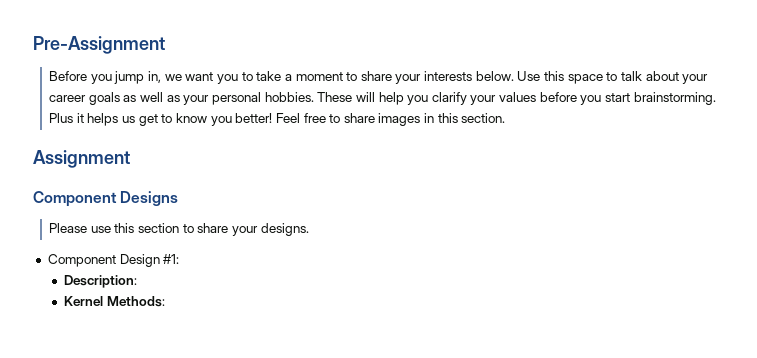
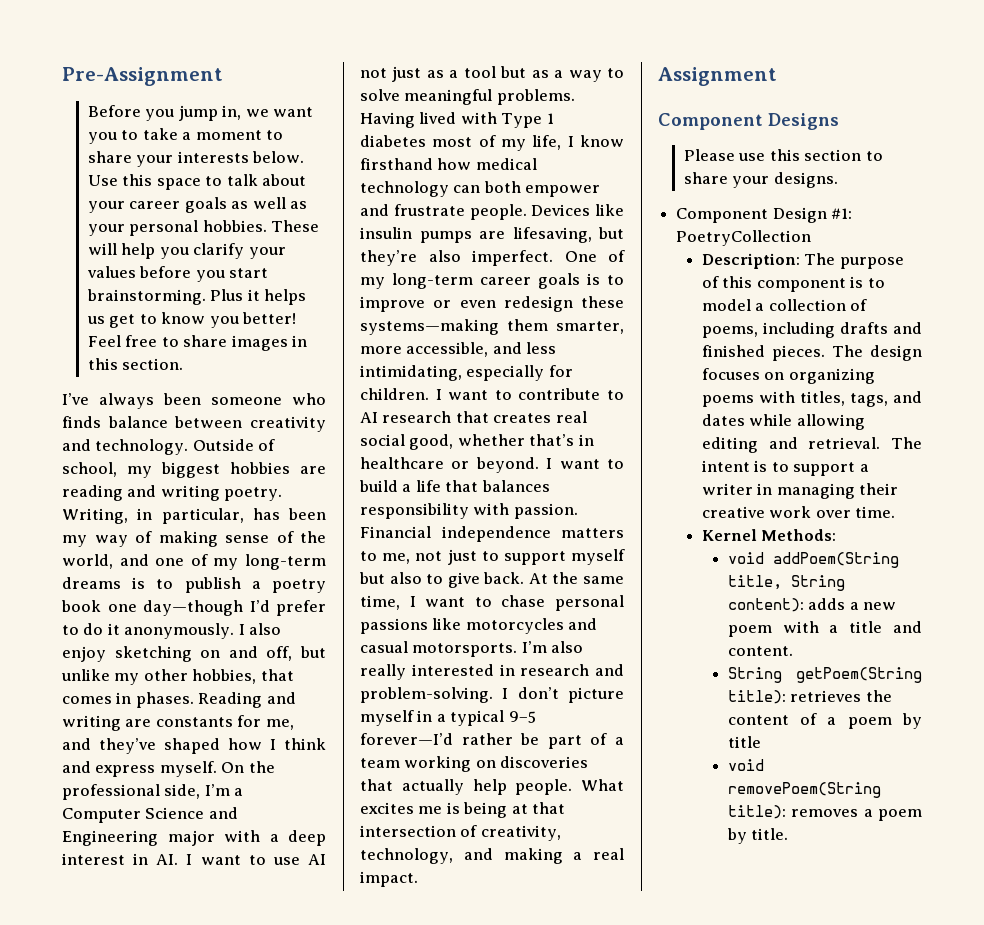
+ I’ve always been someone who finds balance between creativity and technology. Outside of school, my biggest hobbies are reading and writing poetry. Writing, in particular, has been my way of making sense of the world, and one of my long-term dreams is to publish a poetry book one day—though I’d prefer to do it anonymously. I also enjoy sketching on and off, but unlike my other hobbies, that comes in phases. Reading and writing are constants for me, and they’ve shaped how I think and express myself. On the professional side, I’m a Computer Science and Engineering major with a deep interest in AI. I want to use AI not just as a tool but as a way to solve meaningful problems. Having lived with Type 1 diabetes most of my life, I know firsthand how medical technology can both empower and frustrate people. Devices like insulin pumps are lifesaving, but they’re also imperfect. One of my long-term career goals is to improve or even redesign these systems—making them smarter, more accessible, and less intimidating, especially for children. I want to contribute to AI research that creates real social good, whether that’s in healthcare or beyond. I want to build a life that balances responsibility with passion. Financial independence matters to me, not just to support myself but also to give back. At the same time, I want to chase personal passions like motorcycles and casual motorsports. I’m also really interested in research and problem-solving. I don’t picture myself in a typical 9–5 forever—I’d rather be part of a team working on discoveries that actually help people. What excites me is being at that intersection of creativity, technology, and making a real impact.
- Component Design #1:
+ Component Design #1: PoetryCollection
- Description:
+ Description: The purpose of this component is to model a collection of poems, including drafts and finished pieces. The design focuses on organizing poems with titles, tags, and dates while allowing editing and retrieval. The intent is to support a writer in managing their creative work over time.
  Kernel Methods:
+ void addPoem(String title, String content): adds a new poem with a title and content.
+ String getPoem(String title): retrieves the content of a poem by title
+ void removePoem(String title): removes a poem by title.

